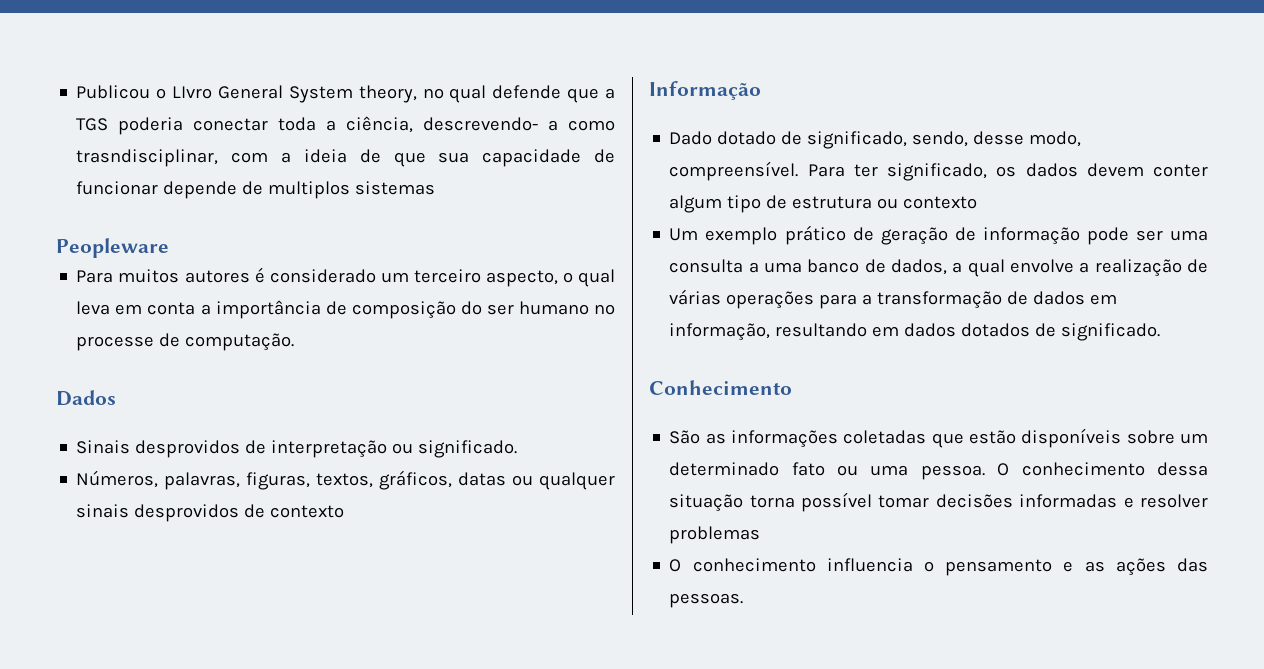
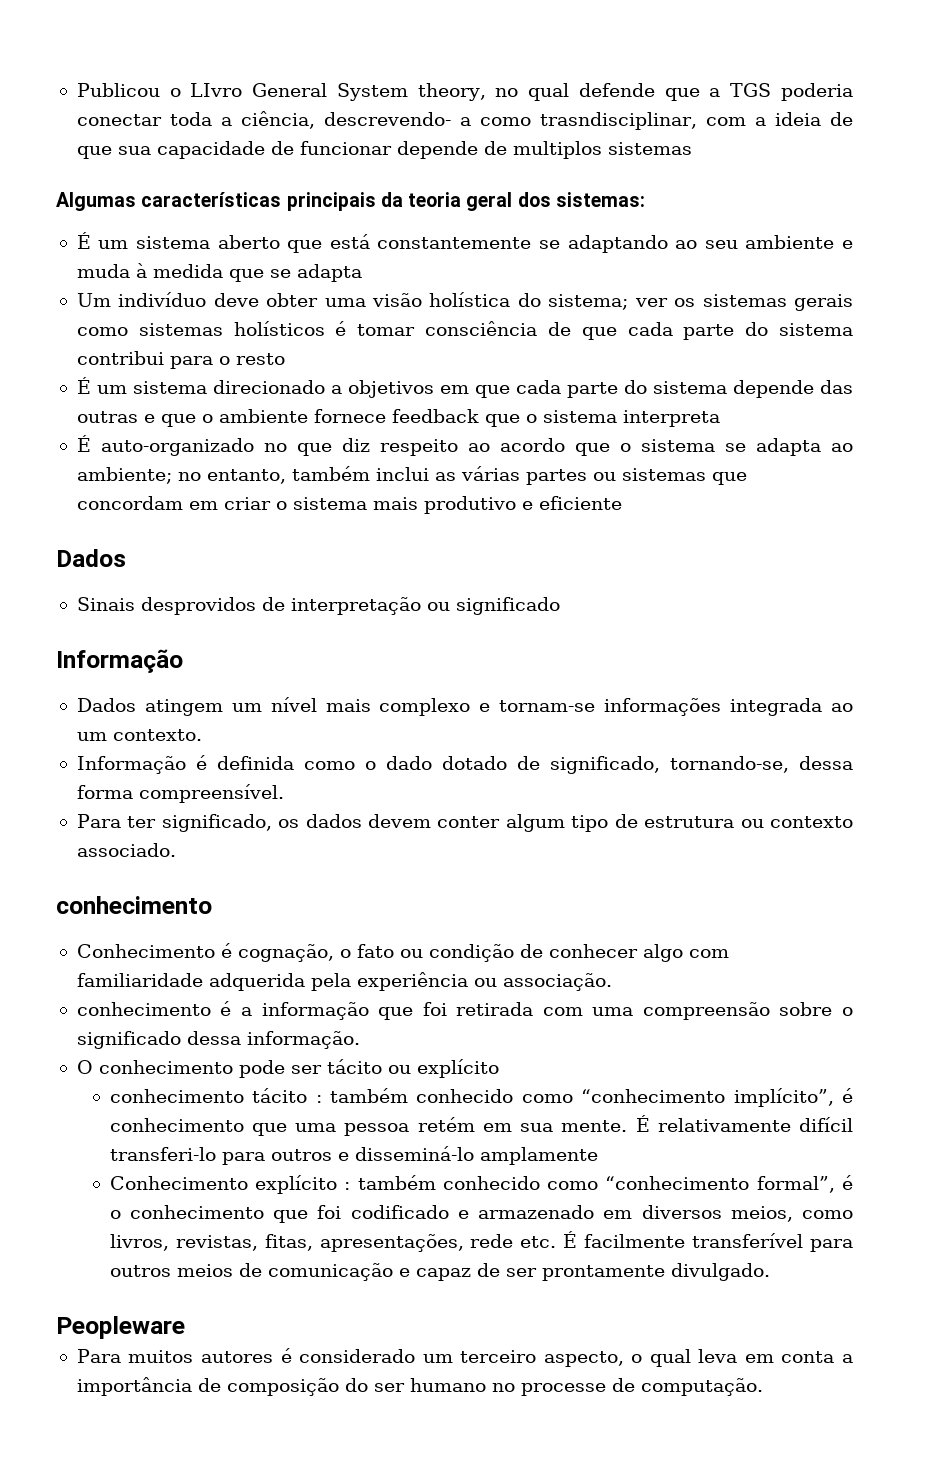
+ Algumas características principais da teoria geral dos sistemas:
+ É um sistema aberto que está constantemente se adaptando ao seu ambiente e muda à medida que se adapta
+ Um indivíduo deve obter uma visão holística do sistema; ver os sistemas gerais como sistemas holísticos é tomar consciência de que cada parte do sistema contribui para o resto
+ É um sistema direcionado a objetivos em que cada parte do sistema depende das outras e que o ambiente fornece feedback que o sistema interpreta
+ É auto-organizado no que diz respeito ao acordo que o sistema se adapta ao ambiente; no entanto, também inclui as várias partes ou sistemas que concordam em criar o sistema mais produtivo e eficiente
+ Dados
+ Sinais desprovidos de interpretação ou significado
+ Informação
+ Dados atingem um nível mais complexo e tornam-se informações integrada ao um contexto.
+ Informação é definida como o dado dotado de significado, tornando-se, dessa forma compreensível.
+ Para ter significado, os dados devem conter algum tipo de estrutura ou contexto associado.
+ conhecimento
+ Conhecimento é cognação, o fato ou condição de conhecer algo com familiaridade adquerida pela experiência ou associação.
+ conhecimento é a informação que foi retirada com uma compreensão sobre o significado dessa informação.
+ O conhecimento pode ser tácito ou explícito
+ conhecimento tácito : também conhecido como “conhecimento implícito”, é conhecimento que uma pessoa retém em sua mente. É relativamente difícil transferi-lo para outros e disseminá-lo amplamente
+ Conhecimento explícito : também conhecido como “conhecimento formal”, é o conhecimento que foi codificado e armazenado em diversos meios, como livros, revistas, fitas, apresentações, rede etc. É facilmente transferível para outros meios de comunicação e capaz de ser prontamente divulgado.
- Dados
- Sinais desprovidos de interpretação ou significado.
- Números, palavras, figuras, textos, gráficos, datas ou qualquer sinais desprovidos de contexto
- Informação
- Dado dotado de significado, sendo, desse modo, compreensível. Para ter significado, os dados devem conter algum tipo de estrutura ou contexto
- Um exemplo prático de geração de informação pode ser uma consulta a uma banco de dados, a qual envolve a realização de várias operações para a transformação de dados em informação, resultando em dados dotados de significado.
- Conhecimento
- São as informações coletadas que estão disponíveis sobre um determinado fato ou uma pessoa. O conhecimento dessa situação torna possível tomar decisões informadas e resolver problemas
- O conhecimento influencia o pensamento e as ações das pessoas.

